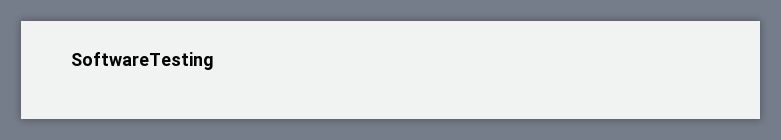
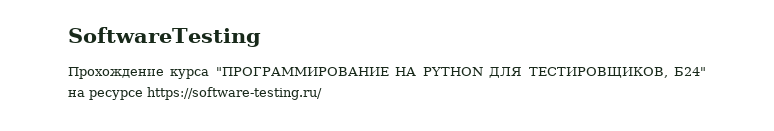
+ Прохождение курса "ПРОГРАММИРОВАНИЕ НА PYTHON ДЛЯ ТЕСТИРОВЩИКОВ, Б24" на ресурсе https://software-testing.ru/

